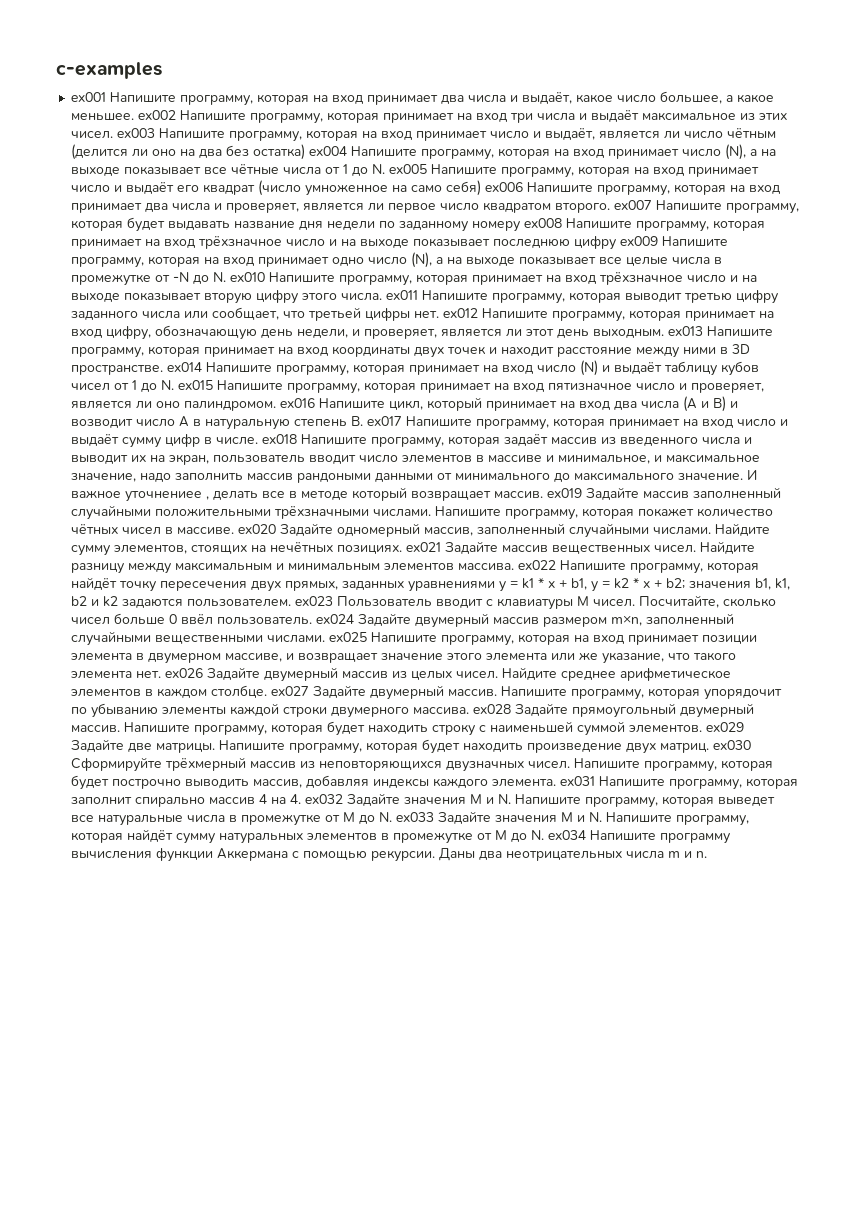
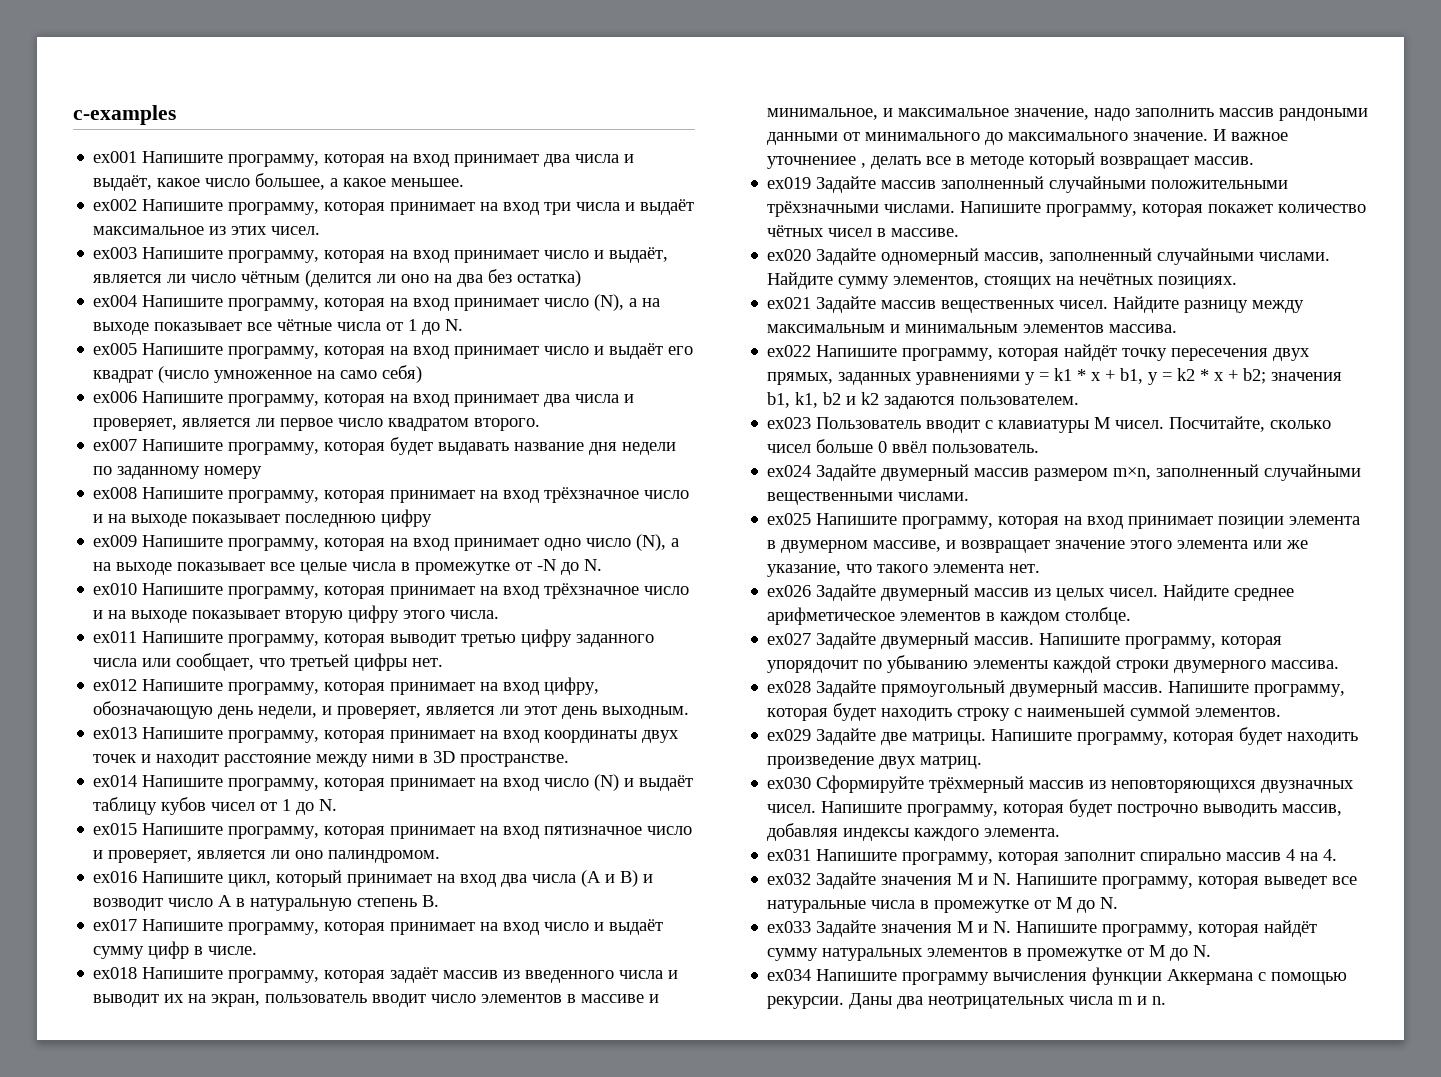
- ex001 Напишите программу, которая на вход принимает два числа и выдаёт, какое число большее, а какое меньшее. ex002 Напишите программу, которая принимает на вход три числа и выдаёт максимальное из этих чисел. ex003 Напишите программу, которая на вход принимает число и выдаёт, является ли число чётным (делится ли оно на два без остатка) ex004 Напишите программу, которая на вход принимает число (N), а на выходе показывает все чётные числа от 1 до N. ex005 Напишите программу, которая на вход принимает число и выдаёт его квадрат (число умноженное на само себя) ex006 Напишите программу, которая на вход принимает два числа и проверяет, является ли первое число квадратом второго. ex007 Напишите программу, которая будет выдавать название дня недели по заданному номеру ex008 Напишите программу, которая принимает на вход трёхзначное число и на выходе показывает последнюю цифру ex009 Напишите программу, которая на вход принимает одно число (N), а на выходе показывает все целые числа в промежутке от -N до N. ex010 Напишите программу, которая принимает на вход трёхзначное число и на выходе показывает вторую цифру этого числа. ex011 Напишите программу, которая выводит третью цифру заданного числа или сообщает, что третьей цифры нет. ex012 Напишите программу, которая принимает на вход цифру, обозначающую день недели, и проверяет, является ли этот день выходным. ex013 Напишите программу, которая принимает на вход координаты двух точек и находит расстояние между ними в 3D пространстве. ex014 Напишите программу, которая принимает на вход число (N) и выдаёт таблицу кубов чисел от 1 до N. ex015 Напишите программу, которая принимает на вход пятизначное число и проверяет, является ли оно палиндромом. ex016 Напишите цикл, который принимает на вход два числа (A и B) и возводит число A в натуральную степень B. ex017 Напишите программу, которая принимает на вход число и выдаёт сумму цифр в числе. ex018 Напишите программу, которая задаёт массив из введенного числа и выводит их на экран, пользователь вводит число элементов в массиве и минимальное, и максимальное значение, надо заполнить массив рандоными данными от минимального до максимального значение.
+ ex001 Напишите программу, которая на вход принимает два числа и выдаёт, какое число большее, а какое меньшее.
+ ex002 Напишите программу, которая принимает на вход три числа и выдаёт максимальное из этих чисел.
+ ex003 Напишите программу, которая на вход принимает число и выдаёт, является ли число чётным (делится ли оно на два без остатка)
+ ex004 Напишите программу, которая на вход принимает число (N), а на выходе показывает все чётные числа от 1 до N.
+ ex005 Напишите программу, которая на вход принимает число и выдаёт его квадрат (число умноженное на само себя)
+ ex006 Напишите программу, которая на вход принимает два числа и проверяет, является ли первое число квадратом второго.
+ ex007 Напишите программу, которая будет выдавать название дня недели по заданному номеру
+ ex008 Напишите программу, которая принимает на вход трёхзначное число и на выходе показывает последнюю цифру
+ ex009 Напишите программу, которая на вход принимает одно число (N), а на выходе показывает все целые числа в промежутке от -N до N.
+ ex010 Напишите программу, которая принимает на вход трёхзначное число и на выходе показывает вторую цифру этого числа.
+ ex011 Напишите программу, которая выводит третью цифру заданного числа или сообщает, что третьей цифры нет.
+ ex012 Напишите программу, которая принимает на вход цифру, обозначающую день недели, и проверяет, является ли этот день выходным.
+ ex013 Напишите программу, которая принимает на вход координаты двух точек и находит расстояние между ними в 3D пространстве.
+ ex014 Напишите программу, которая принимает на вход число (N) и выдаёт таблицу кубов чисел от 1 до N.
+ ex015 Напишите программу, которая принимает на вход пятизначное число и проверяет, является ли оно палиндромом.
+ ex016 Напишите цикл, который принимает на вход два числа (A и B) и возводит число A в натуральную степень B.
+ ex017 Напишите программу, которая принимает на вход число и выдаёт сумму цифр в числе.
+ ex018 Напишите программу, которая задаёт массив из введенного числа и выводит их на экран, пользователь вводит число элементов в массиве и минимальное, и максимальное значение, надо заполнить массив рандоными данными от минимального до максимального значение.
- И важное уточнениее , делать все в методе который возвращает массив. ex019 Задайте массив заполненный случайными положительными трёхзначными числами.
+ И важное уточнениее , делать все в методе который возвращает массив.
+ ex019 Задайте массив заполненный случайными положительными трёхзначными числами.
- Напишите программу, которая покажет количество чётных чисел в массиве. ex020 Задайте одномерный массив, заполненный случайными числами.
+ Напишите программу, которая покажет количество чётных чисел в массиве.
+ ex020 Задайте одномерный массив, заполненный случайными числами.
- Найдите сумму элементов, стоящих на нечётных позициях. ex021 Задайте массив вещественных чисел.
+ Найдите сумму элементов, стоящих на нечётных позициях.
+ ex021 Задайте массив вещественных чисел.
- Найдите разницу между максимальным и минимальным элементов массива. ex022 Напишите программу, которая найдёт точку пересечения двух прямых, заданных уравнениями y = k1 * x + b1, y = k2 * x + b2; значения b1, k1, b2 и k2 задаются пользователем. ex023 Пользователь вводит с клавиатуры M чисел.
+ Найдите разницу между максимальным и минимальным элементов массива.
+ ex022 Напишите программу, которая найдёт точку пересечения двух прямых, заданных уравнениями y = k1 * x + b1, y = k2 * x + b2; значения b1, k1, b2 и k2 задаются пользователем.
+ ex023 Пользователь вводит с клавиатуры M чисел.
- Посчитайте, сколько чисел больше 0 ввёл пользователь. ex024 Задайте двумерный массив размером m×n, заполненный случайными вещественными числами. ex025 Напишите программу, которая на вход принимает позиции элемента в двумерном массиве, и возвращает значение этого элемента или же указание, что такого элемента нет. ex026 Задайте двумерный массив из целых чисел.
+ Посчитайте, сколько чисел больше 0 ввёл пользователь.
+ ex024 Задайте двумерный массив размером m×n, заполненный случайными вещественными числами.
+ ex025 Напишите программу, которая на вход принимает позиции элемента в двумерном массиве, и возвращает значение этого элемента или же указание, что такого элемента нет.
+ ex026 Задайте двумерный массив из целых чисел.
- Найдите среднее арифметическое элементов в каждом столбце. ex027 Задайте двумерный массив.
+ Найдите среднее арифметическое элементов в каждом столбце.
+ ex027 Задайте двумерный массив.
- Напишите программу, которая упорядочит по убыванию элементы каждой строки двумерного массива. ex028 Задайте прямоугольный двумерный массив.
+ Напишите программу, которая упорядочит по убыванию элементы каждой строки двумерного массива.
+ ex028 Задайте прямоугольный двумерный массив.
- Напишите программу, которая будет находить строку с наименьшей суммой элементов. ex029 Задайте две матрицы.
+ Напишите программу, которая будет находить строку с наименьшей суммой элементов.
+ ex029 Задайте две матрицы.
- Напишите программу, которая будет находить произведение двух матриц. ex030 Сформируйте трёхмерный массив из неповторяющихся двузначных чисел.
+ Напишите программу, которая будет находить произведение двух матриц.
+ ex030 Сформируйте трёхмерный массив из неповторяющихся двузначных чисел.
- Напишите программу, которая будет построчно выводить массив, добавляя индексы каждого элемента. ex031 Напишите программу, которая заполнит спирально массив 4 на 4. ex032 Задайте значения M и N. Напишите программу, которая выведет все натуральные числа в промежутке от M до N. ex033 Задайте значения M и N. Напишите программу, которая найдёт сумму натуральных элементов в промежутке от M до N. ex034 Напишите программу вычисления функции Аккермана с помощью рекурсии.
+ Напишите программу, которая будет построчно выводить массив, добавляя индексы каждого элемента.
+ ex031 Напишите программу, которая заполнит спирально массив 4 на 4.
+ ex032 Задайте значения M и N. Напишите программу, которая выведет все натуральные числа в промежутке от M до N.
+ ex033 Задайте значения M и N. Напишите программу, которая найдёт сумму натуральных элементов в промежутке от M до N.
+ ex034 Напишите программу вычисления функции Аккермана с помощью рекурсии.

